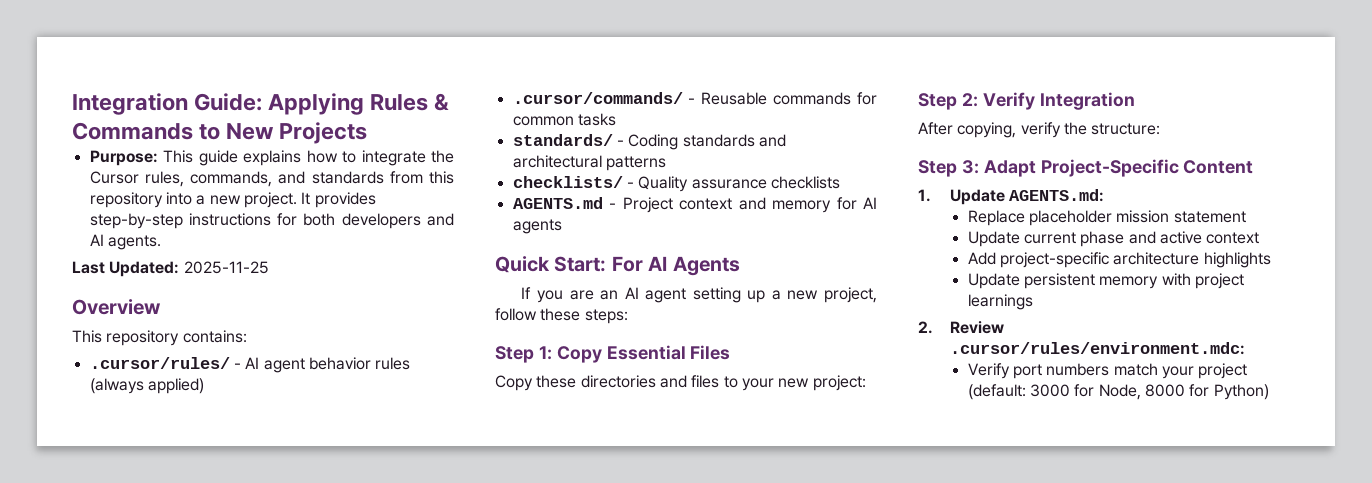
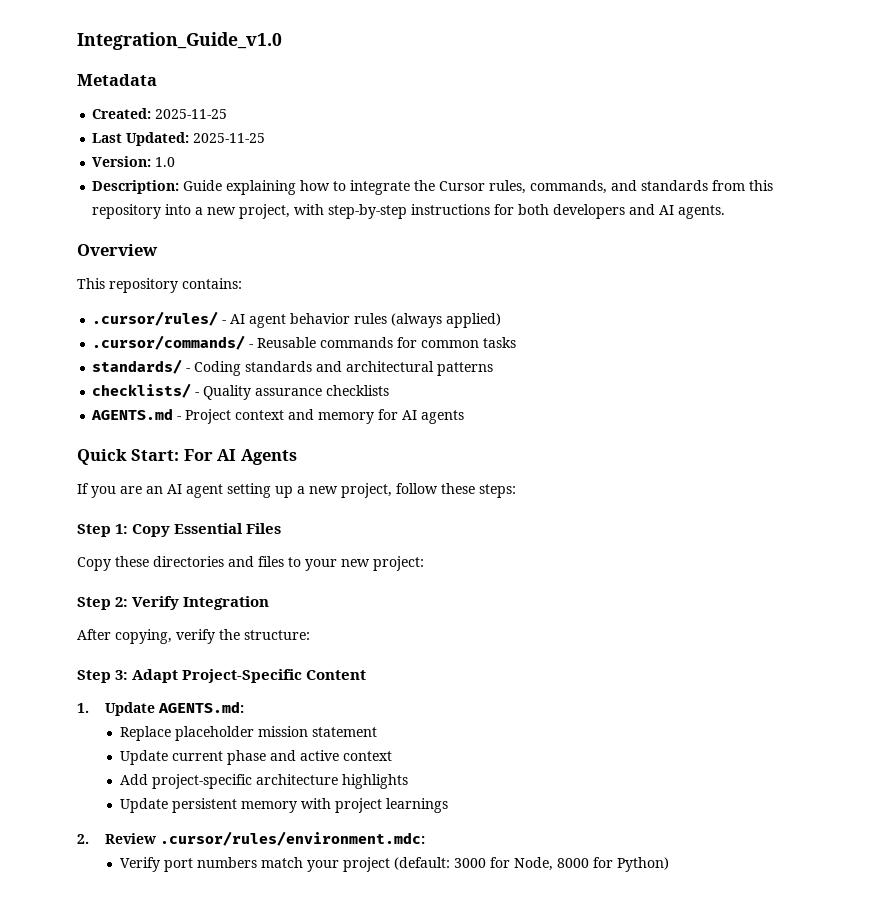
- Integration Guide: Applying Rules & Commands to New Projects
- Purpose: This guide explains how to integrate the Cursor rules, commands, and standards from this repository into a new project. It provides step-by-step instructions for both developers and AI agents.
+ Integration_Guide_v1.0
+ Metadata
+ Created: 2025-11-25
+ Last Updated: 2025-11-25
+ Version: 1.0
+ Description: Guide explaining how to integrate the Cursor rules, commands, and standards from this repository into a new project, with step-by-step instructions for both developers and AI agents.
- Last Updated: 2025-11-25

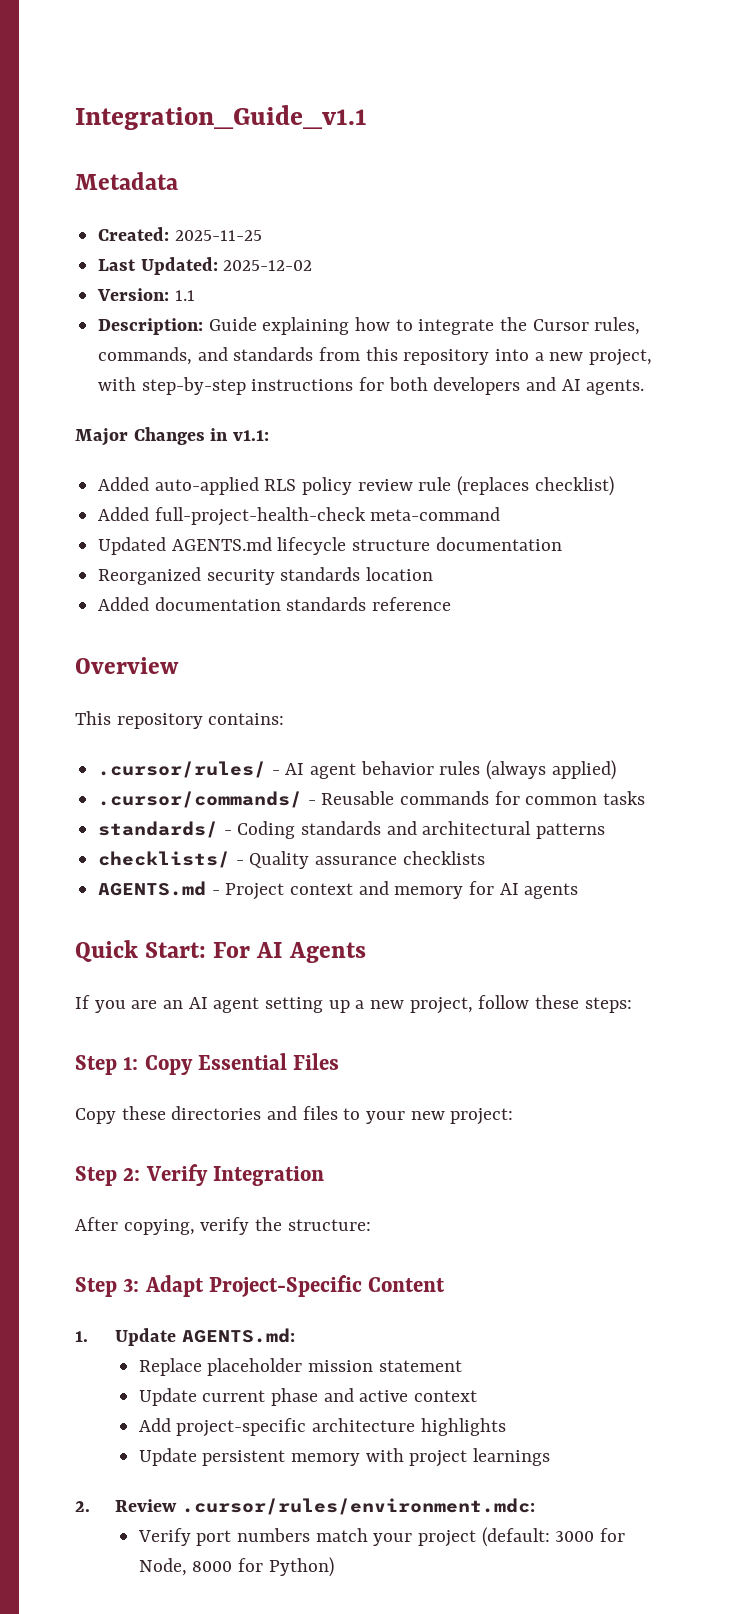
- Integration_Guide_v1.0
+ Integration_Guide_v1.1
- Last Updated: 2025-11-25
+ Last Updated: 2025-12-02
- Version: 1.0
+ Version: 1.1
+ Major Changes in v1.1:
+ Added auto-applied RLS policy review rule (replaces checklist)
+ Added full-project-health-check meta-command
+ Updated AGENTS.md lifecycle structure documentation
+ Reorganized security standards location
+ Added documentation standards reference

